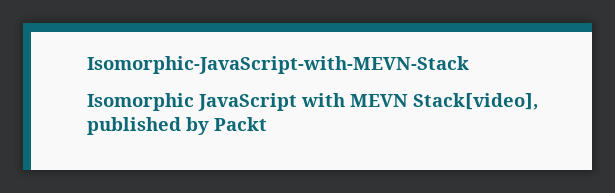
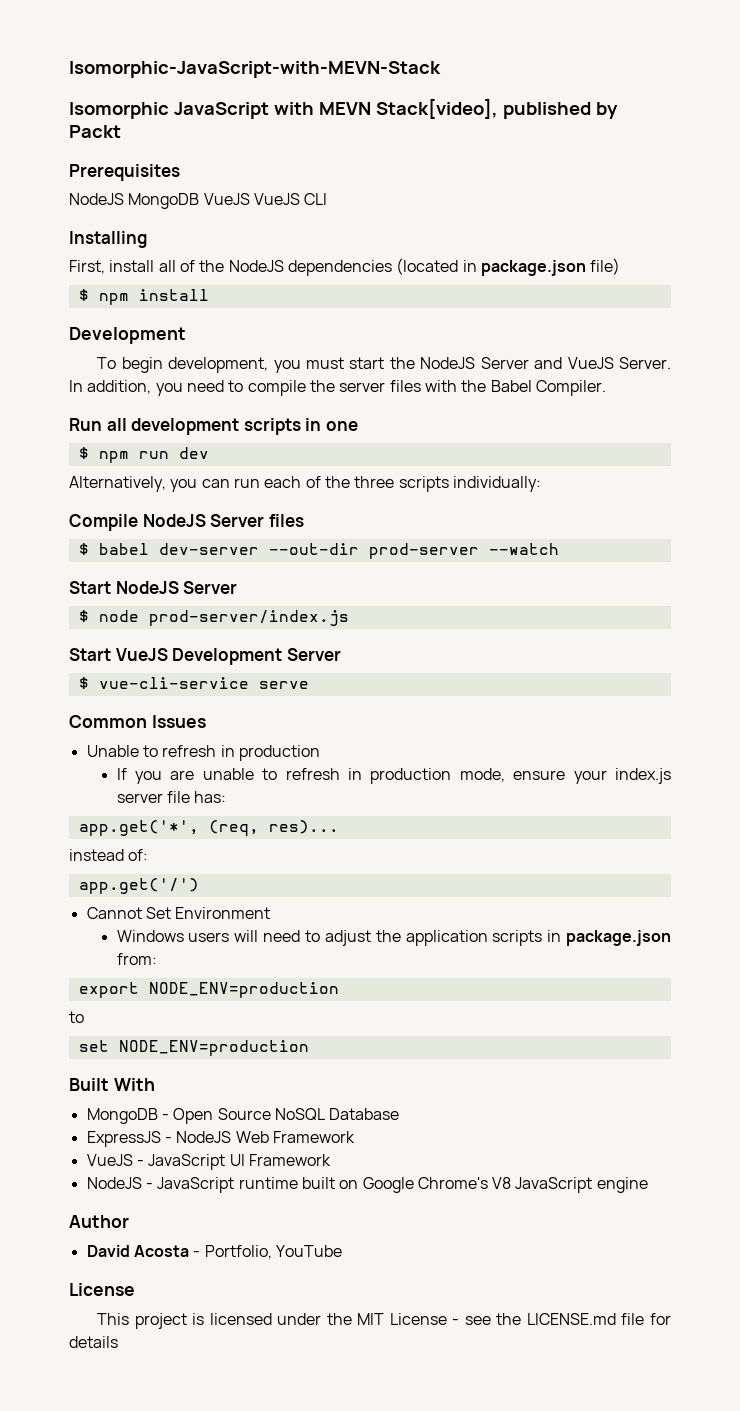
+ Prerequisites
+ NodeJS MongoDB VueJS VueJS CLI
+ Installing
+ First, install all of the NodeJS dependencies (located in package.json file)
+ $ npm install
+ Development
+ To begin development, you must start the NodeJS Server and VueJS Server. In addition, you need to compile the server files with the Babel Compiler.
+ Run all development scripts in one
+ $ npm run dev
+ Alternatively, you can run each of the three scripts individually:
+ Compile NodeJS Server files
+ $ babel dev-server --out-dir prod-server --watch
+ Start NodeJS Server
+ $ node prod-server/index.js
+ Start VueJS Development Server
+ $ vue-cli-service serve
+ Common Issues
+ Unable to refresh in production
+ If you are unable to refresh in production mode, ensure your index.js server file has:
+ app.get('*', (req, res)...
+ instead of:
+ app.get('/')
+ Cannot Set Environment
+ Windows users will need to adjust the application scripts in package.json from:
+ export NODE_ENV=production
+ to
+ set NODE_ENV=production
+ Built With
+ MongoDB - Open Source NoSQL Database
+ ExpressJS - NodeJS Web Framework
+ VueJS - JavaScript UI Framework
+ NodeJS - JavaScript runtime built on Google Chrome's V8 JavaScript engine
+ Author
+ David Acosta - Portfolio, YouTube
+ License
+ This project is licensed under the MIT License - see the LICENSE.md file for details

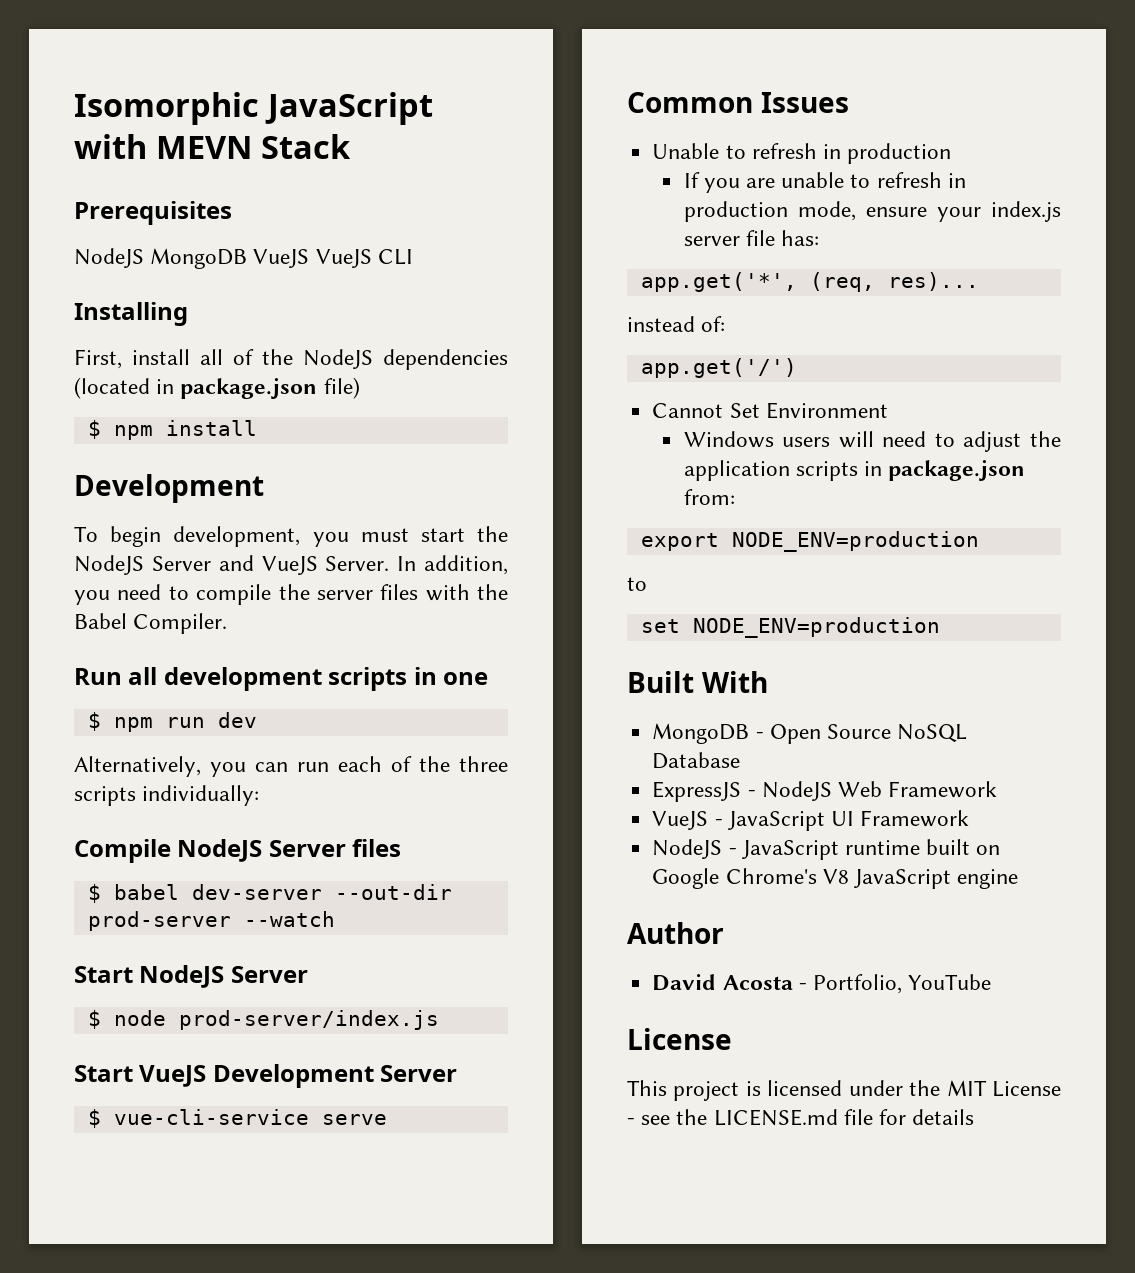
- Isomorphic-JavaScript-with-MEVN-Stack
- Isomorphic JavaScript with MEVN Stack[video], published by Packt
+ Isomorphic JavaScript with MEVN Stack

